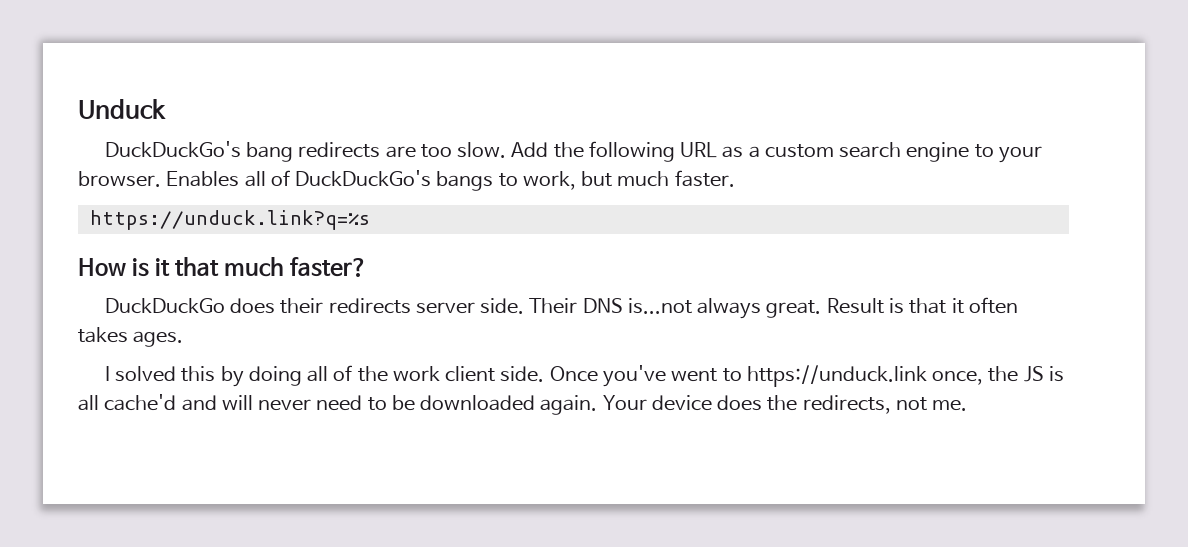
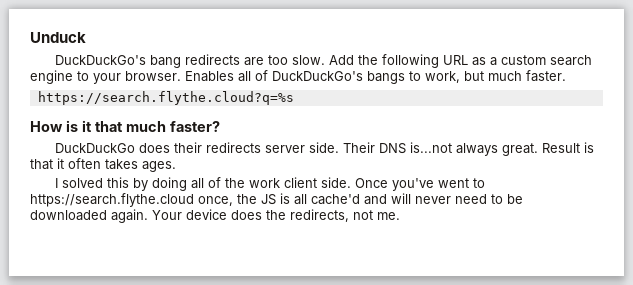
- https://unduck.link?q=%s
+ https://search.flythe.cloud?q=%s
- Once you've went to https://unduck.link once, the JS is all cache'd and will never need to be downloaded again.
+ Once you've went to https://search.flythe.cloud once, the JS is all cache'd and will never need to be downloaded again.

